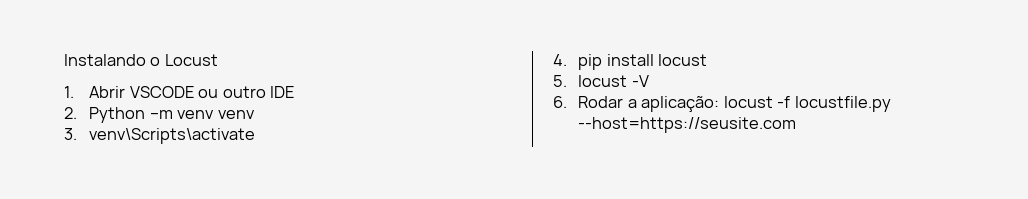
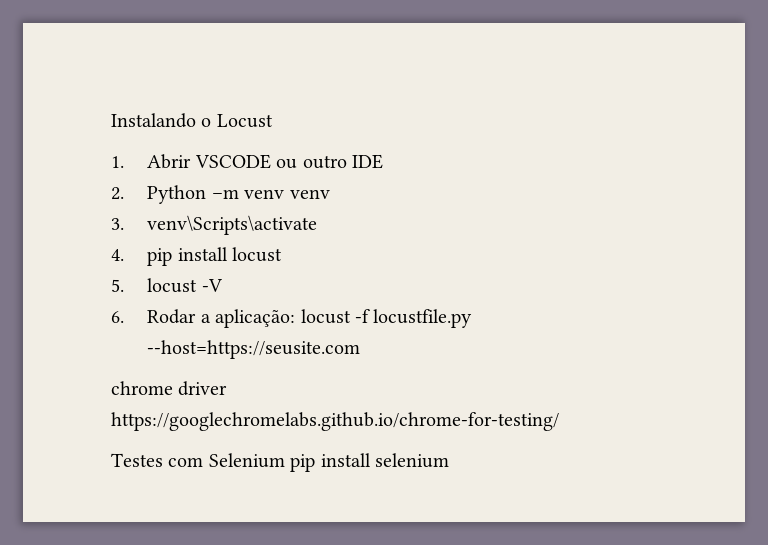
+ chrome driver https://googlechromelabs.github.io/chrome-for-testing/
+ Testes com Selenium pip install selenium

